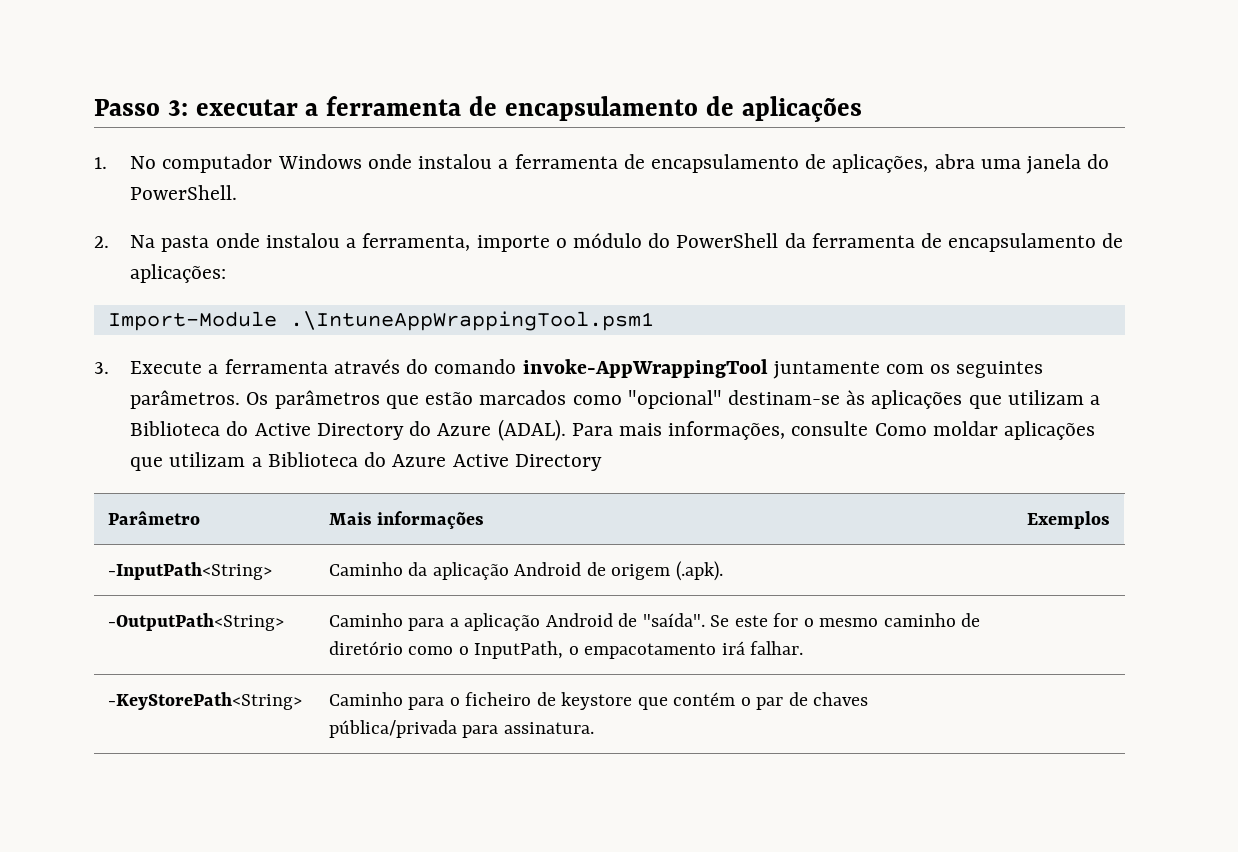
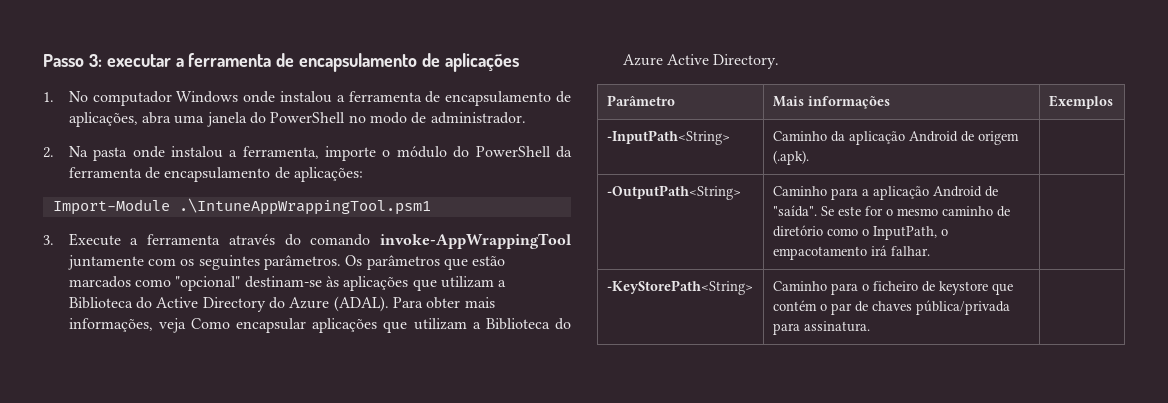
- 1. No computador Windows onde instalou a ferramenta de encapsulamento de aplicações, abra uma janela do PowerShell.
+ 1. No computador Windows onde instalou a ferramenta de encapsulamento de aplicações, abra uma janela do PowerShell no modo de administrador.
- Para mais informações, consulte Como moldar aplicações que utilizam a Biblioteca do Azure Active Directory
+ Para obter mais informações, veja Como encapsular aplicações que utilizam a Biblioteca do Azure Active Directory.

